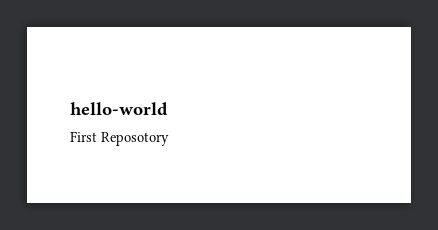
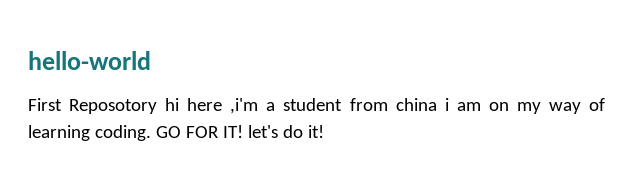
- First Reposotory
+ First Reposotory hi here ,i'm a student from china i am on my way of learning coding. GO FOR IT! let's do it!

